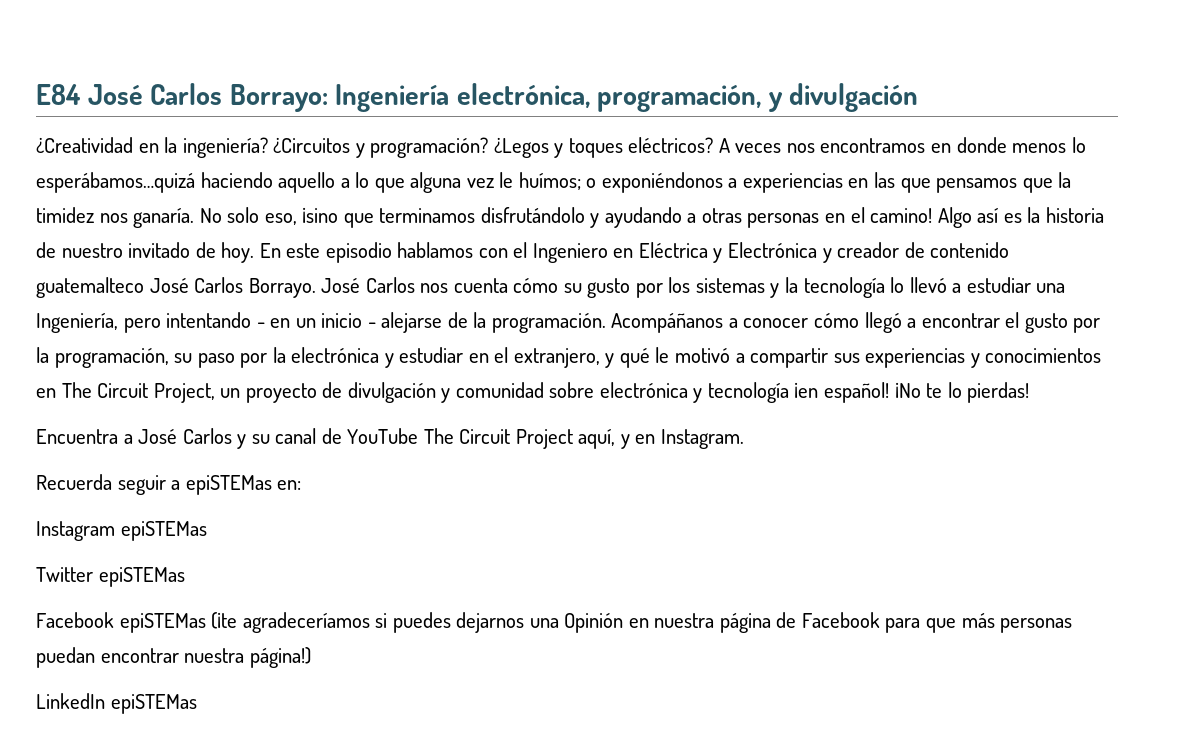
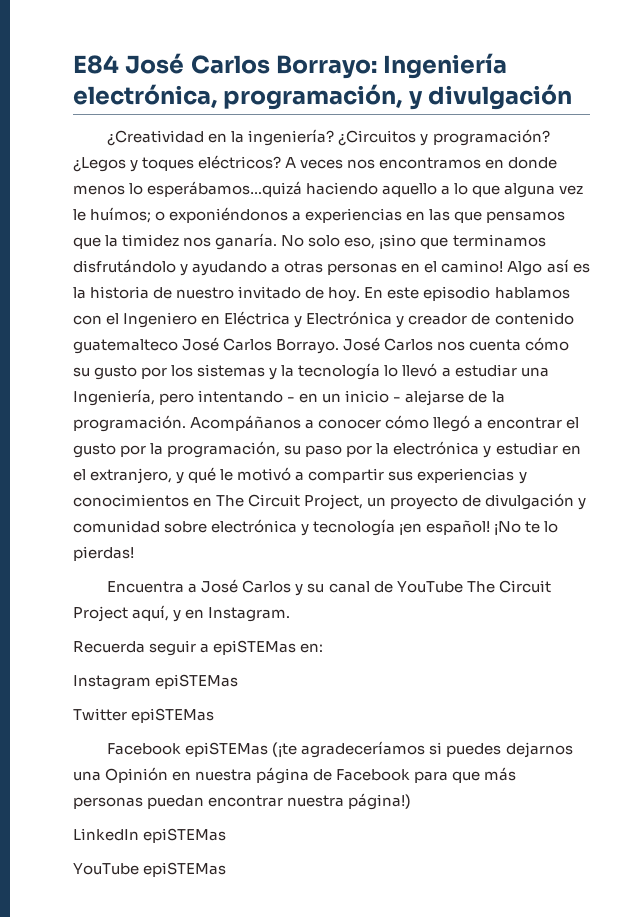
+ YouTube epiSTEMas

